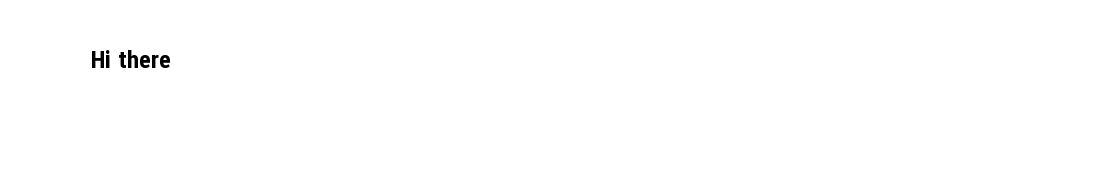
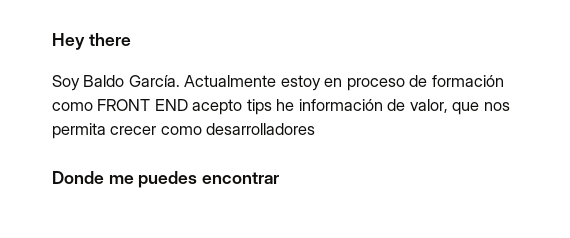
- Hi there
+ Hey there
+ Soy Baldo García. Actualmente estoy en proceso de formación como FRONT END acepto tips he información de valor, que nos permita crecer como desarrolladores
+ Donde me puedes encontrar

